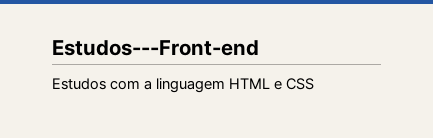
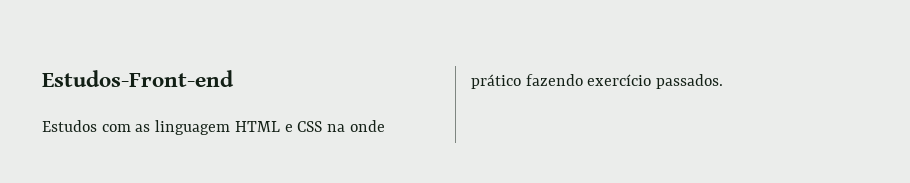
- Estudos---Front-end
+ Estudos-Front-end
- Estudos com a linguagem HTML e CSS
+ Estudos com as linguagem HTML e CSS na onde prático fazendo exercício passados.

